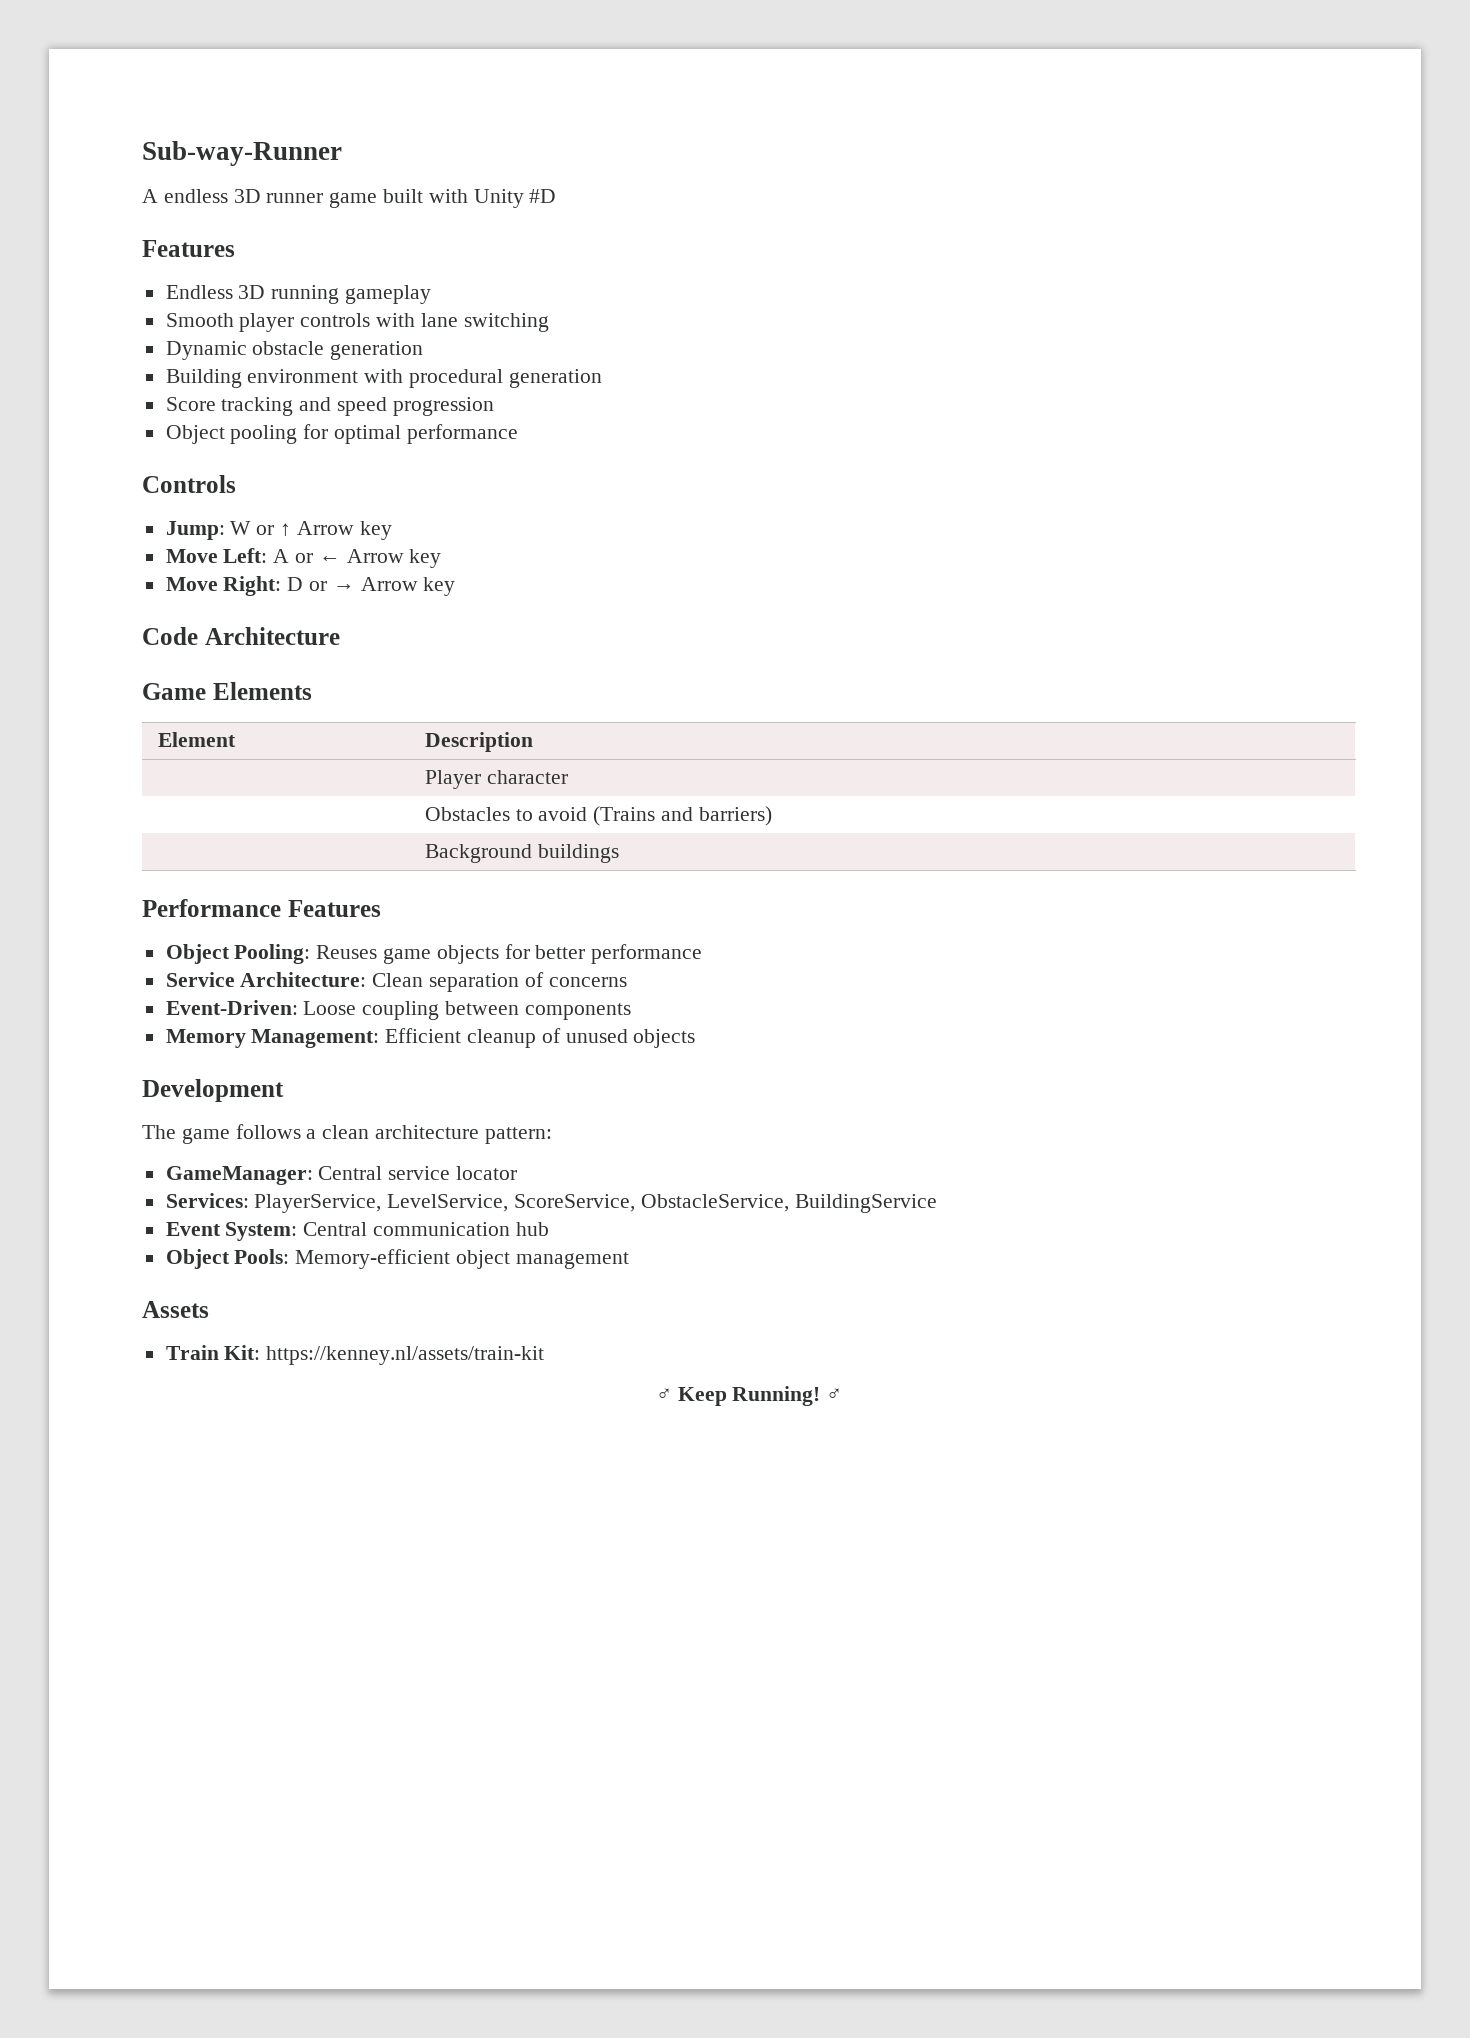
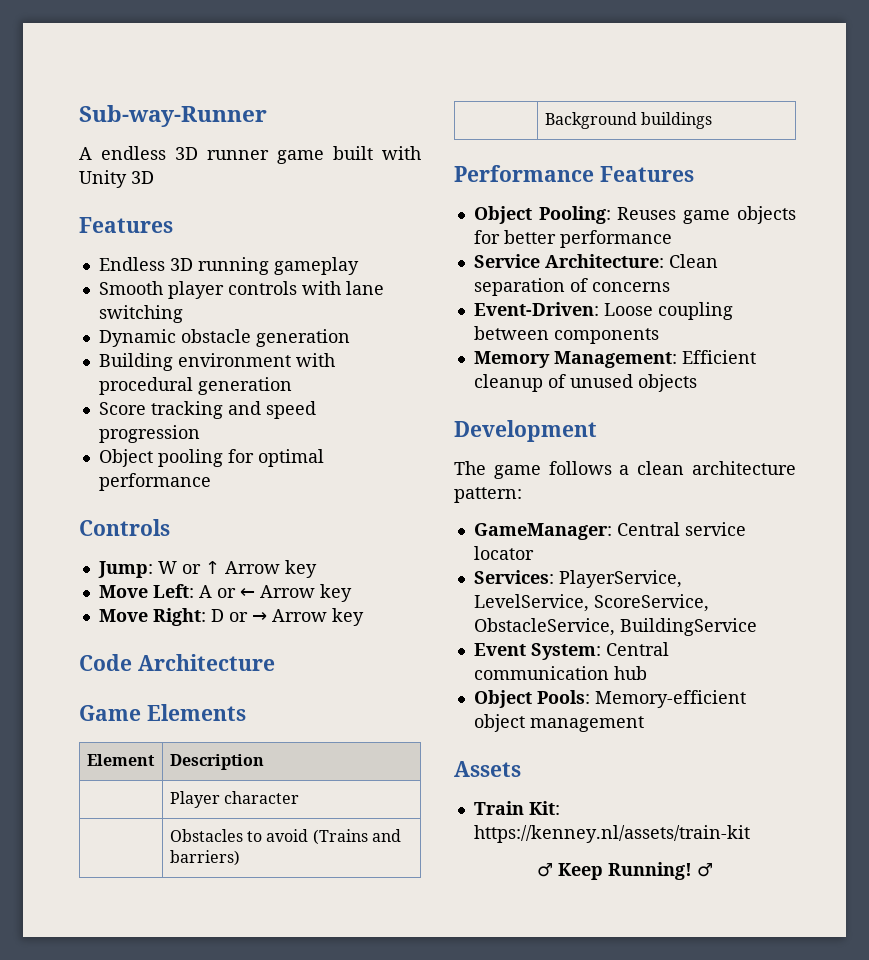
- A endless 3D runner game built with Unity #D
+ A endless 3D runner game built with Unity 3D

